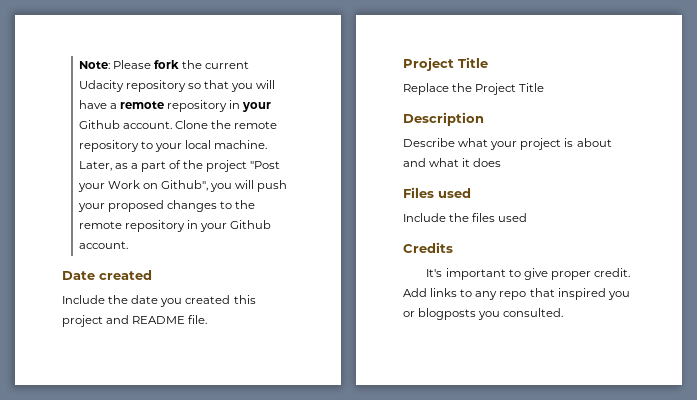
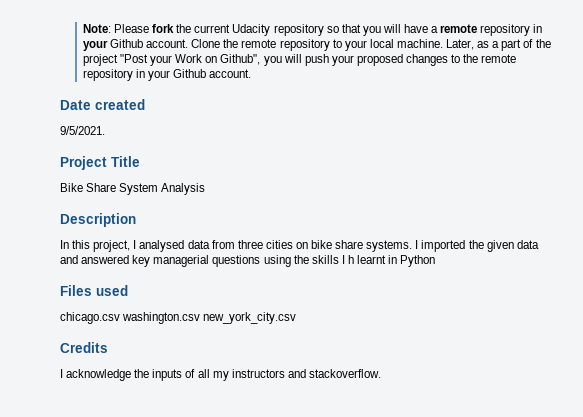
- Include the date you created this project and README file.
+ 9/5/2021.
  Project Title
- Replace the Project Title
+ Bike Share System Analysis
  Description
- Describe what your project is about and what it does
+ In this project, I analysed data from three cities on bike share systems. I imported the given data and answered key managerial questions using the skills I h learnt in Python
  Files used
- Include the files used
+ chicago.csv washington.csv new_york_city.csv
  Credits
- It's important to give proper credit. Add links to any repo that inspired you or blogposts you consulted.
+ I acknowledge the inputs of all my instructors and stackoverflow.

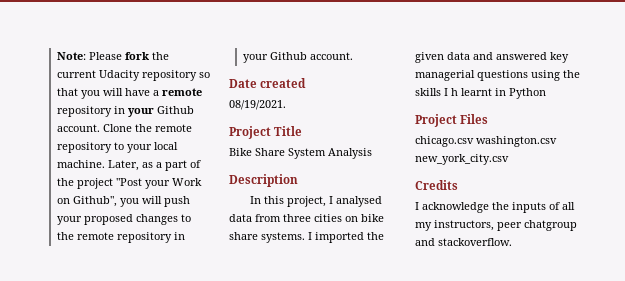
- 9/5/2021.
+ 08/19/2021.
- Files used
+ Project Files
- I acknowledge the inputs of all my instructors and stackoverflow.
+ I acknowledge the inputs of all my instructors, peer chatgroup and stackoverflow.

